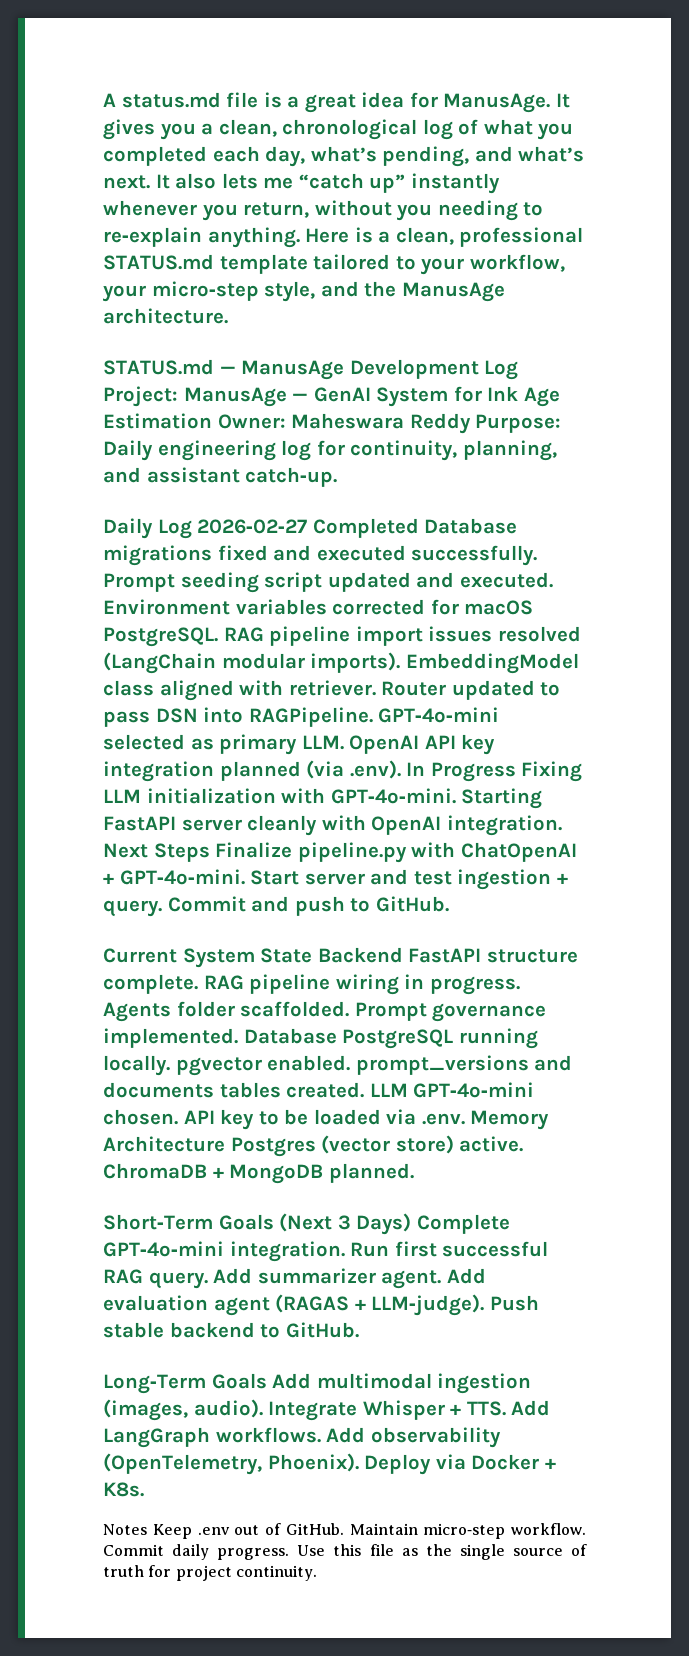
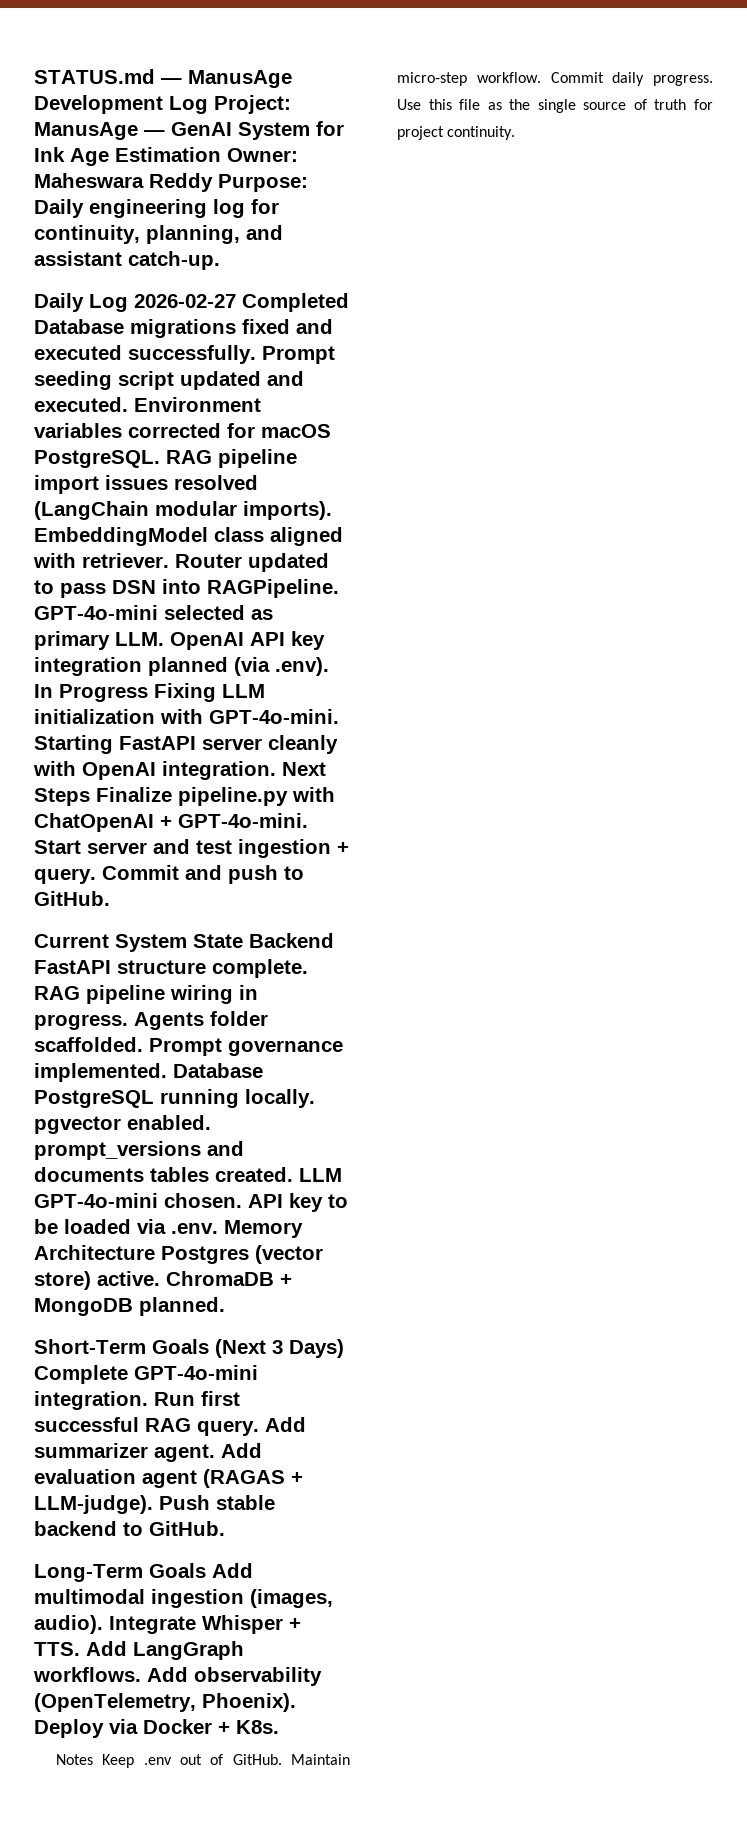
- A status.md file is a great idea for ManusAge. It gives you a clean, chronological log of what you completed each day, what’s pending, and what’s next. It also lets me “catch up” instantly whenever you return, without you needing to re‑explain anything. Here is a clean, professional STATUS.md template tailored to your workflow, your micro‑step style, and the ManusAge architecture.

